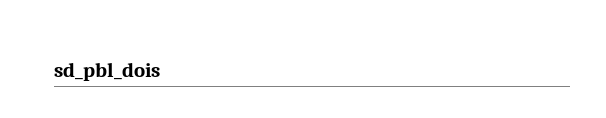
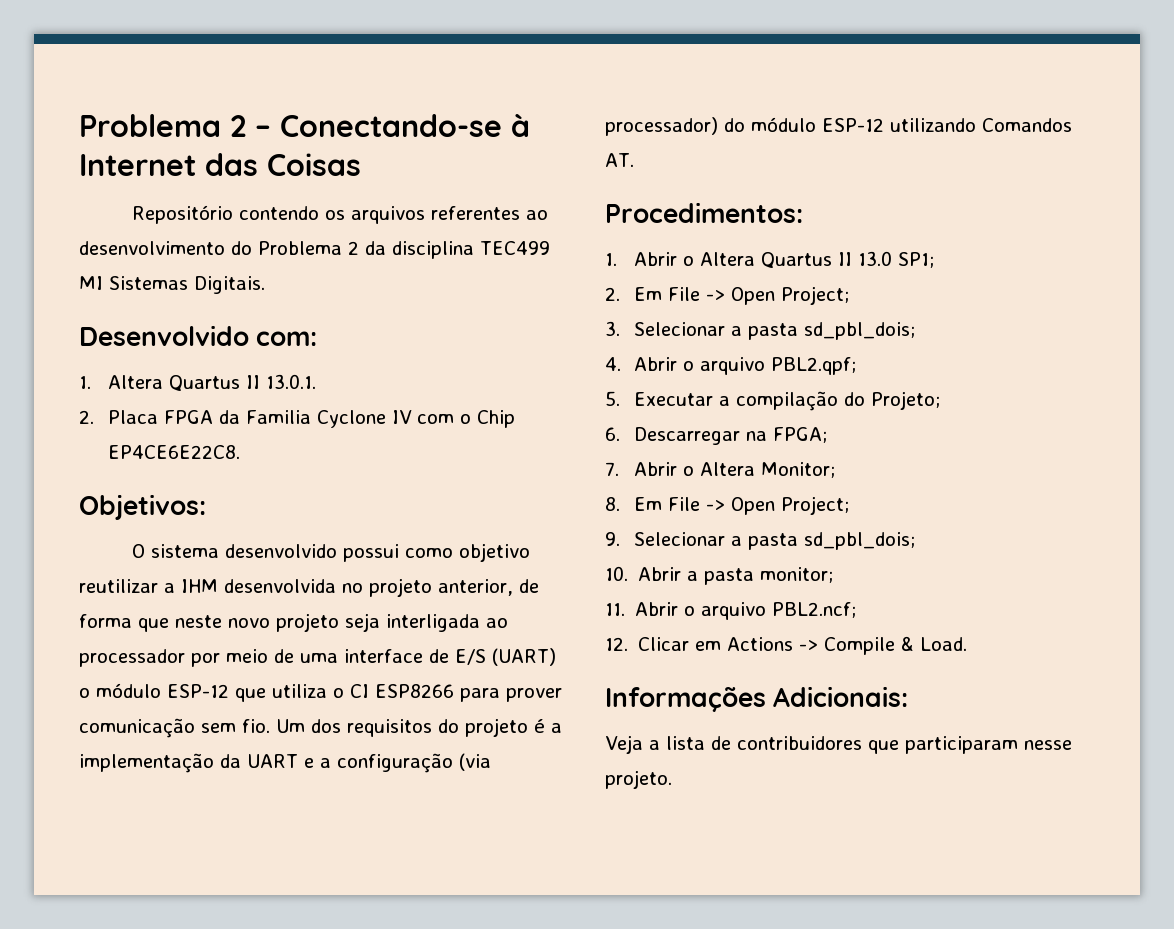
- sd_pbl_dois
+ Problema 2 – Conectando-se à Internet das Coisas
+ Repositório contendo os arquivos referentes ao desenvolvimento do Problema 2 da disciplina TEC499 MI Sistemas Digitais.
+ Desenvolvido com:
+ 1. Altera Quartus II 13.0.1.
+ 2. Placa FPGA da Familia Cyclone IV com o Chip EP4CE6E22C8.
+ Objetivos:
+ O sistema desenvolvido possui como objetivo reutilizar a IHM desenvolvida no projeto anterior, de forma que neste novo projeto seja interligada ao processador por meio de uma interface de E/S (UART) o módulo ESP-12 que utiliza o CI ESP8266 para prover comunicação sem fio. Um dos requisitos do projeto é a implementação da UART e a configuração (via processador) do módulo ESP-12 utilizando Comandos AT.
+ Procedimentos:
+ 1. Abrir o Altera Quartus II 13.0 SP1;
+ 2. Em File -> Open Project;
+ 3. Selecionar a pasta sd_pbl_dois;
+ 4. Abrir o arquivo PBL2.qpf;
+ 5. Executar a compilação do Projeto;
+ 6. Descarregar na FPGA;
+ 7. Abrir o Altera Monitor;
+ 8. Em File -> Open Project;
+ 9. Selecionar a pasta sd_pbl_dois;
+ 10. Abrir a pasta monitor;
+ 11. Abrir o arquivo PBL2.ncf;
+ 12. Clicar em Actions -> Compile & Load.
+ Informações Adicionais:
+ Veja a lista de contribuidores que participaram nesse projeto.

